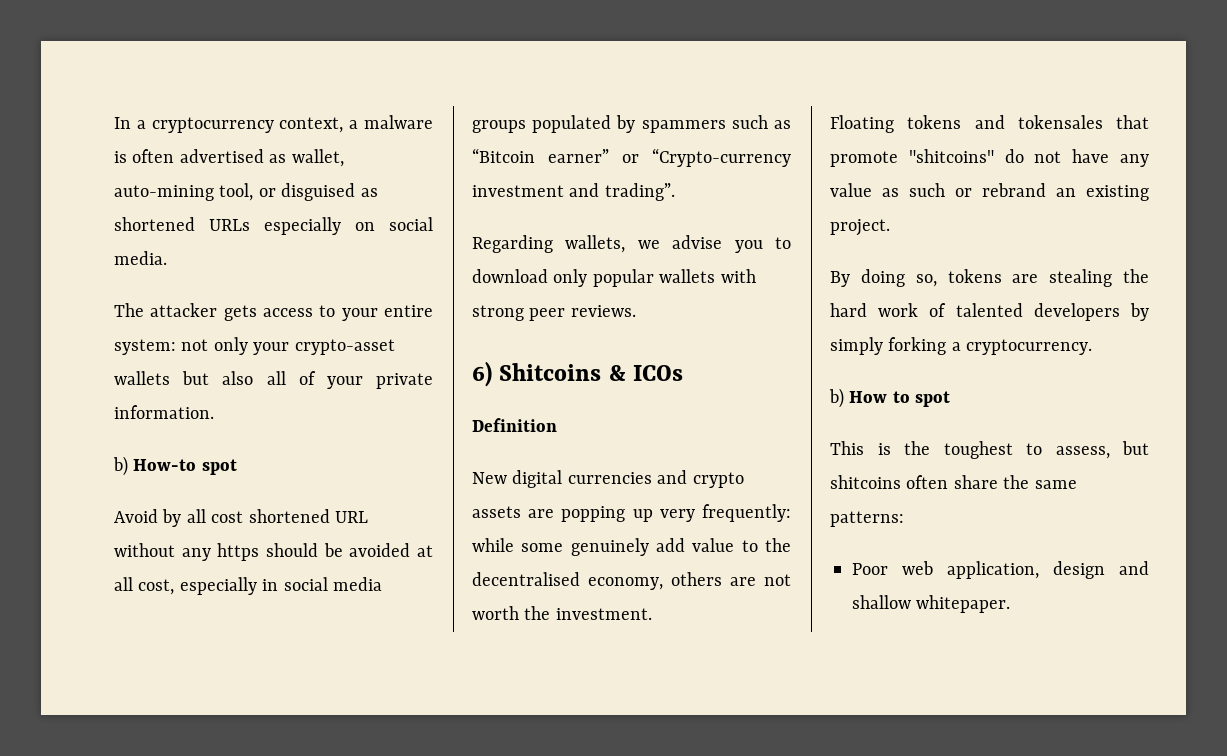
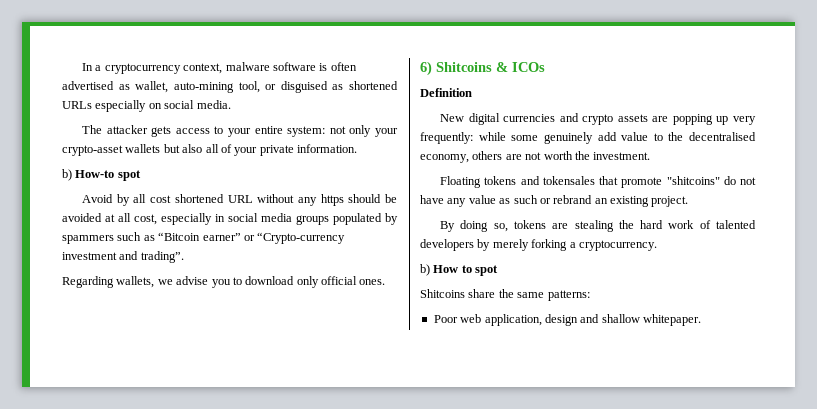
- In a cryptocurrency context, a malware is often advertised as wallet, auto-mining tool, or disguised as shortened URLs especially on social media.
+ In a cryptocurrency context, malware software is often advertised as wallet, auto-mining tool, or disguised as shortened URLs especially on social media.
- Regarding wallets, we advise you to download only popular wallets with strong peer reviews.
+ Regarding wallets, we advise you to download only official ones.
- By doing so, tokens are stealing the hard work of talented developers by simply forking a cryptocurrency.
+ By doing so, tokens are stealing the hard work of talented developers by merely forking a cryptocurrency.
- This is the toughest to assess, but shitcoins often share the same patterns:
+ Shitcoins share the same patterns:

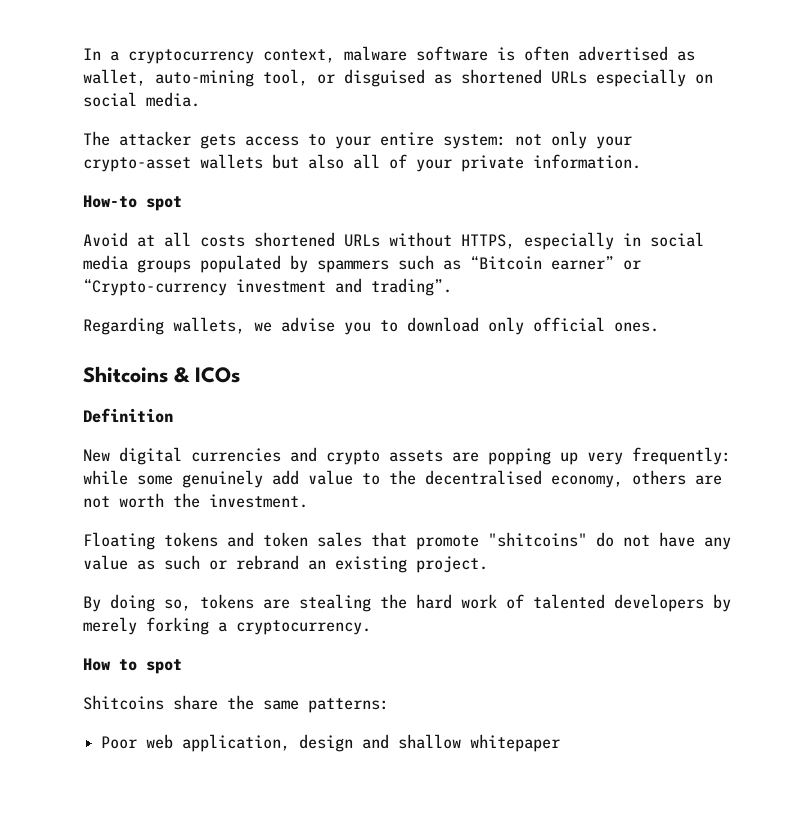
- b) How-to spot
+ How-to spot
- Avoid by all cost shortened URL without any https should be avoided at all cost, especially in social media groups populated by spammers such as “Bitcoin earner” or “Crypto-currency investment and trading”.
+ Avoid at all costs shortened URLs without HTTPS, especially in social media groups populated by spammers such as “Bitcoin earner” or “Crypto-currency investment and trading”.
- 6) Shitcoins & ICOs
+ Shitcoins & ICOs
- Floating tokens and tokensales that promote "shitcoins" do not have any value as such or rebrand an existing project.
+ Floating tokens and token sales that promote "shitcoins" do not have any value as such or rebrand an existing project.
- b) How to spot
+ How to spot
- Poor web application, design and shallow whitepaper.
+ Poor web application, design and shallow whitepaper

